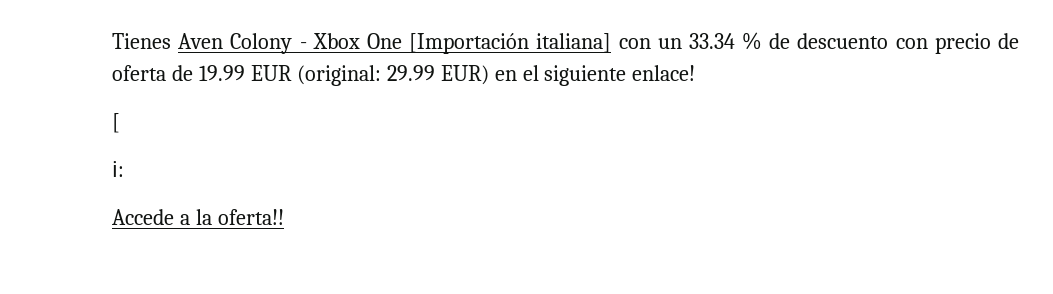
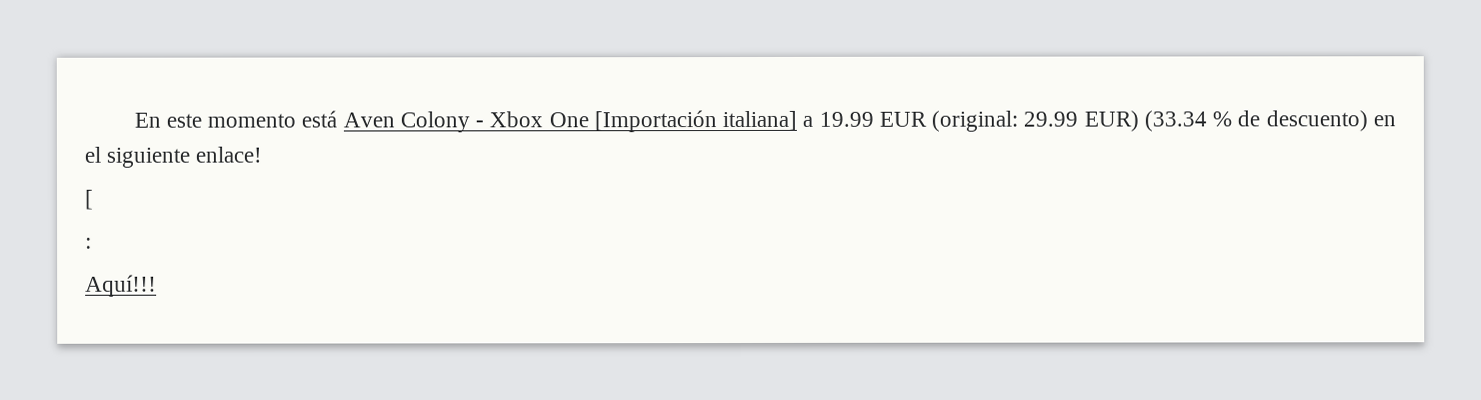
- Tienes Aven Colony - Xbox One [Importación italiana] con un 33.34 % de descuento con precio de oferta de 19.99 EUR (original: 29.99 EUR) en el siguiente enlace!
+ En este momento está Aven Colony - Xbox One [Importación italiana] a 19.99 EUR (original: 29.99 EUR) (33.34 % de descuento) en el siguiente enlace!
- ℹ:
- Accede a la oferta!!
+ :
+ Aquí!!!

